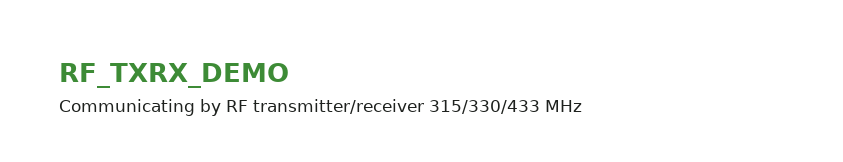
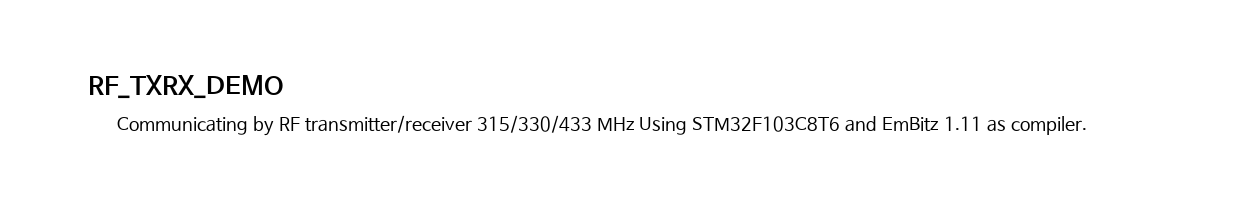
- Communicating by RF transmitter/receiver 315/330/433 MHz
+ Communicating by RF transmitter/receiver 315/330/433 MHz Using STM32F103C8T6 and EmBitz 1.11 as compiler.

